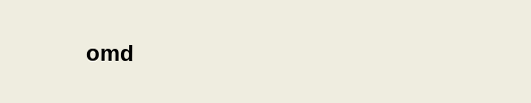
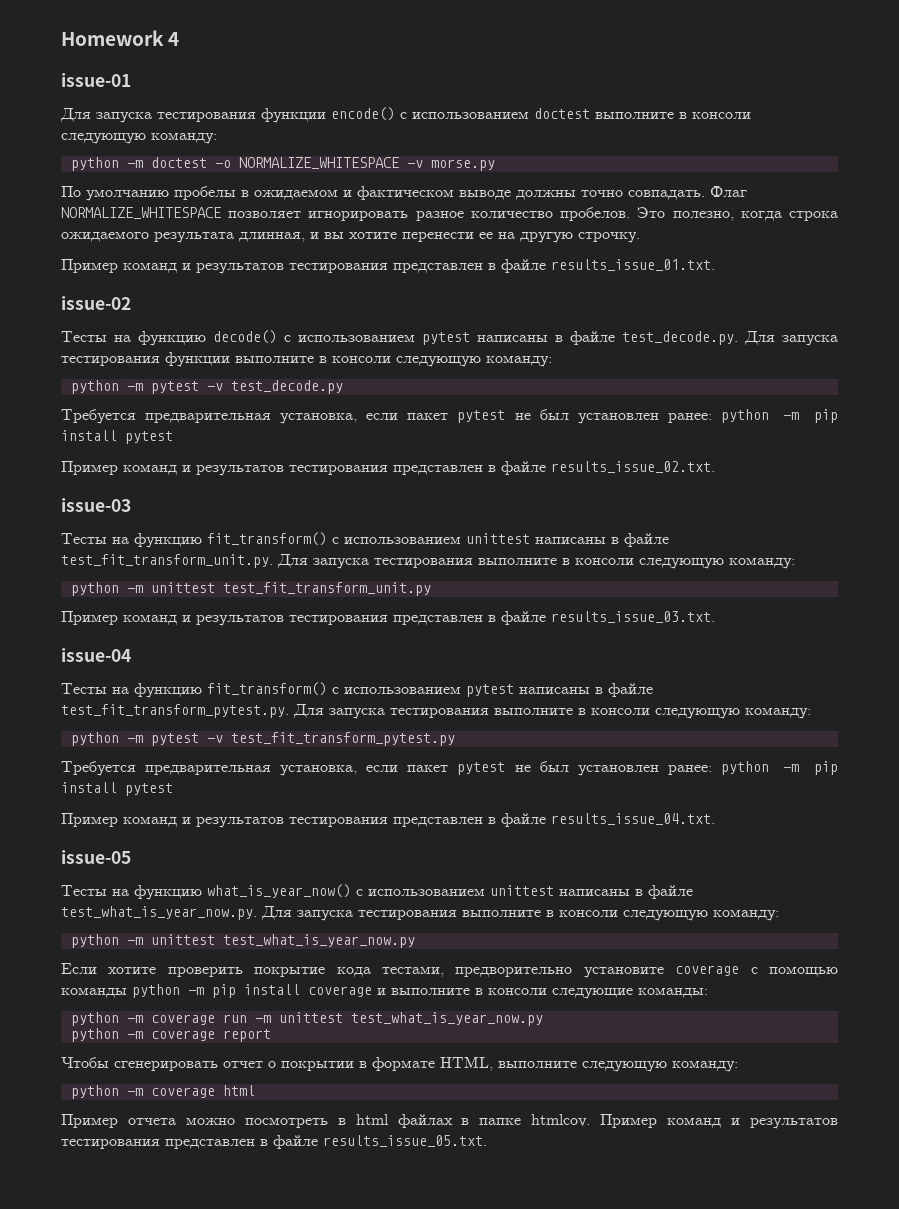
- omd
+ Homework 4
+ issue-01
+ Для запуска тестирования функции encode() с использованием doctest выполните в консоли следующую команду:
+ python -m doctest -o NORMALIZE_WHITESPACE -v morse.py
+ По умолчанию пробелы в ожидаемом и фактическом выводе должны точно совпадать. Флаг NORMALIZE_WHITESPACE позволяет игнорировать разное количество пробелов. Это полезно, когда строка ожидаемого результата длинная, и вы хотите перенести ее на другую строчку.
+ Пример команд и результатов тестирования представлен в файле results_issue_01.txt.
+ issue-02
+ Тесты на функцию decode() с использованием pytest написаны в файле test_decode.py. Для запуска тестирования функции выполните в консоли следующую команду:
+ python -m pytest -v test_decode.py
+ Требуется предварительная установка, если пакет pytest не был установлен ранее: python -m pip install pytest
+ Пример команд и результатов тестирования представлен в файле results_issue_02.txt.
+ issue-03
+ Тесты на функцию fit_transform() с использованием unittest написаны в файле test_fit_transform_unit.py. Для запуска тестирования выполните в консоли следующую команду:
+ python -m unittest test_fit_transform_unit.py
+ Пример команд и результатов тестирования представлен в файле results_issue_03.txt.
+ issue-04
+ Тесты на функцию fit_transform() с использованием pytest написаны в файле test_fit_transform_pytest.py. Для запуска тестирования выполните в консоли следующую команду:
+ python -m pytest -v test_fit_transform_pytest.py
+ Требуется предварительная установка, если пакет pytest не был установлен ранее: python -m pip install pytest
+ Пример команд и результатов тестирования представлен в файле results_issue_04.txt.
+ issue-05
+ Тесты на функцию what_is_year_now() с использованием unittest написаны в файле test_what_is_year_now.py. Для запуска тестирования выполните в консоли следующую команду:
+ python -m unittest test_what_is_year_now.py
+ Если хотите проверить покрытие кода тестами, предворительно установите coverage с помощью команды python -m pip install coverage и выполните в консоли следующие команды:
+ python -m coverage run -m unittest test_what_is_year_now.py
+ python -m coverage report
+ Чтобы сгенерировать отчет о покрытии в формате HTML, выполните следующую команду:
+ python -m coverage html
+ Пример отчета можно посмотреть в html файлах в папке htmlcov. Пример команд и результатов тестирования представлен в файле results_issue_05.txt.

